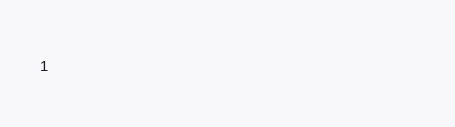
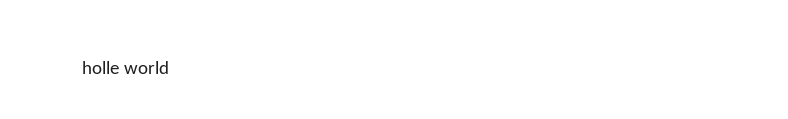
- 1
+ holle world

